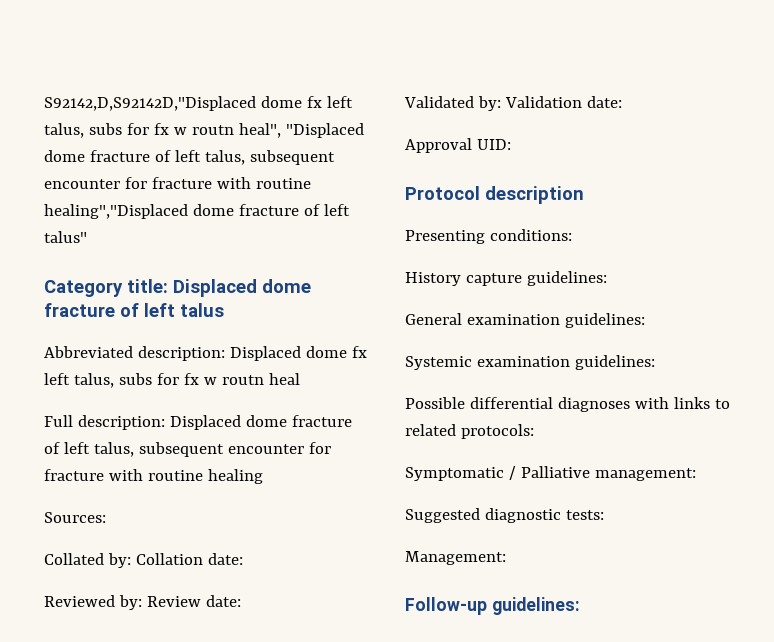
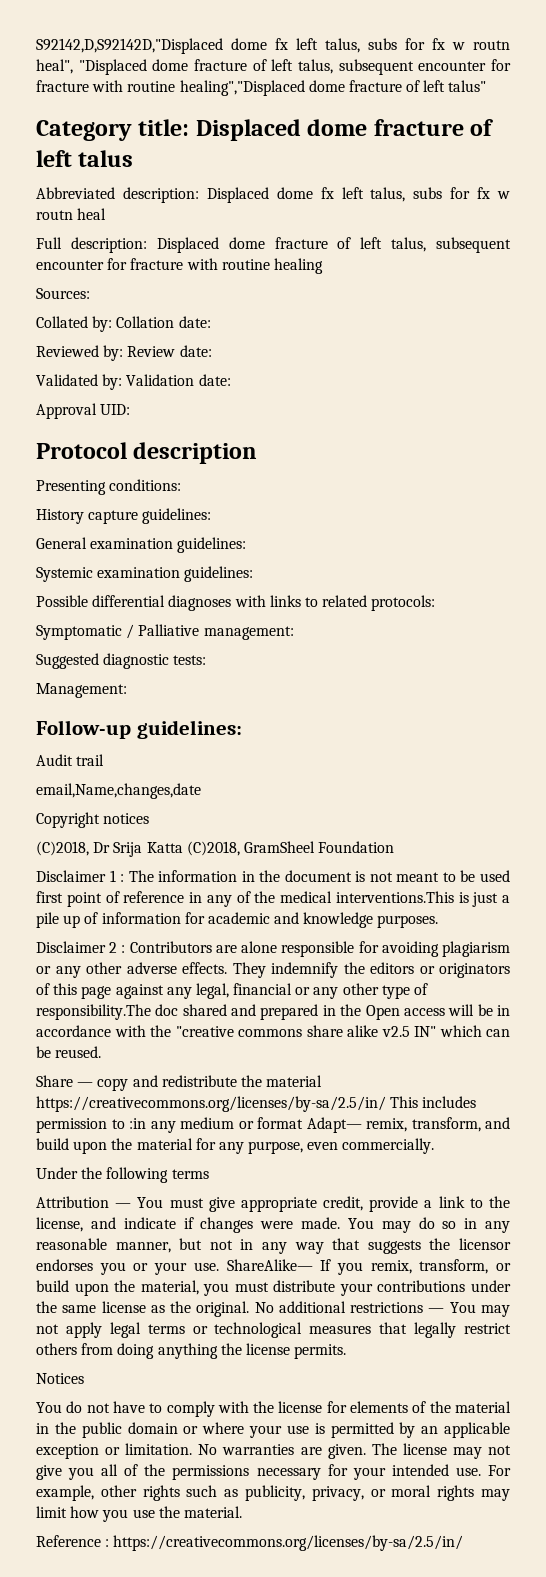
+ Audit trail
+ email,Name,changes,date
+ Copyright notices
+ (C)2018, Dr Srija Katta (C)2018, GramSheel Foundation
+ Disclaimer 1 : The information in the document is not meant to be used first point of reference in any of the medical interventions.This is just a pile up of information for academic and knowledge purposes.
+ Disclaimer 2 : Contributors are alone responsible for avoiding plagiarism or any other adverse effects. They indemnify the editors or originators of this page against any legal, financial or any other type of responsibility.The doc shared and prepared in the Open access will be in accordance with the "creative commons share alike v2.5 IN" which can be reused.
+ Share — copy and redistribute the material https://creativecommons.org/licenses/by-sa/2.5/in/ This includes permission to :in any medium or format Adapt— remix, transform, and build upon the material for any purpose, even commercially.
+ Under the following terms
+ Attribution — You must give appropriate credit, provide a link to the license, and indicate if changes were made. You may do so in any reasonable manner, but not in any way that suggests the licensor endorses you or your use. ShareAlike— If you remix, transform, or build upon the material, you must distribute your contributions under the same license as the original. No additional restrictions — You may not apply legal terms or technological measures that legally restrict others from doing anything the license permits.
+ Notices
+ You do not have to comply with the license for elements of the material in the public domain or where your use is permitted by an applicable exception or limitation. No warranties are given. The license may not give you all of the permissions necessary for your intended use. For example, other rights such as publicity, privacy, or moral rights may limit how you use the material.
+ Reference : https://creativecommons.org/licenses/by-sa/2.5/in/

